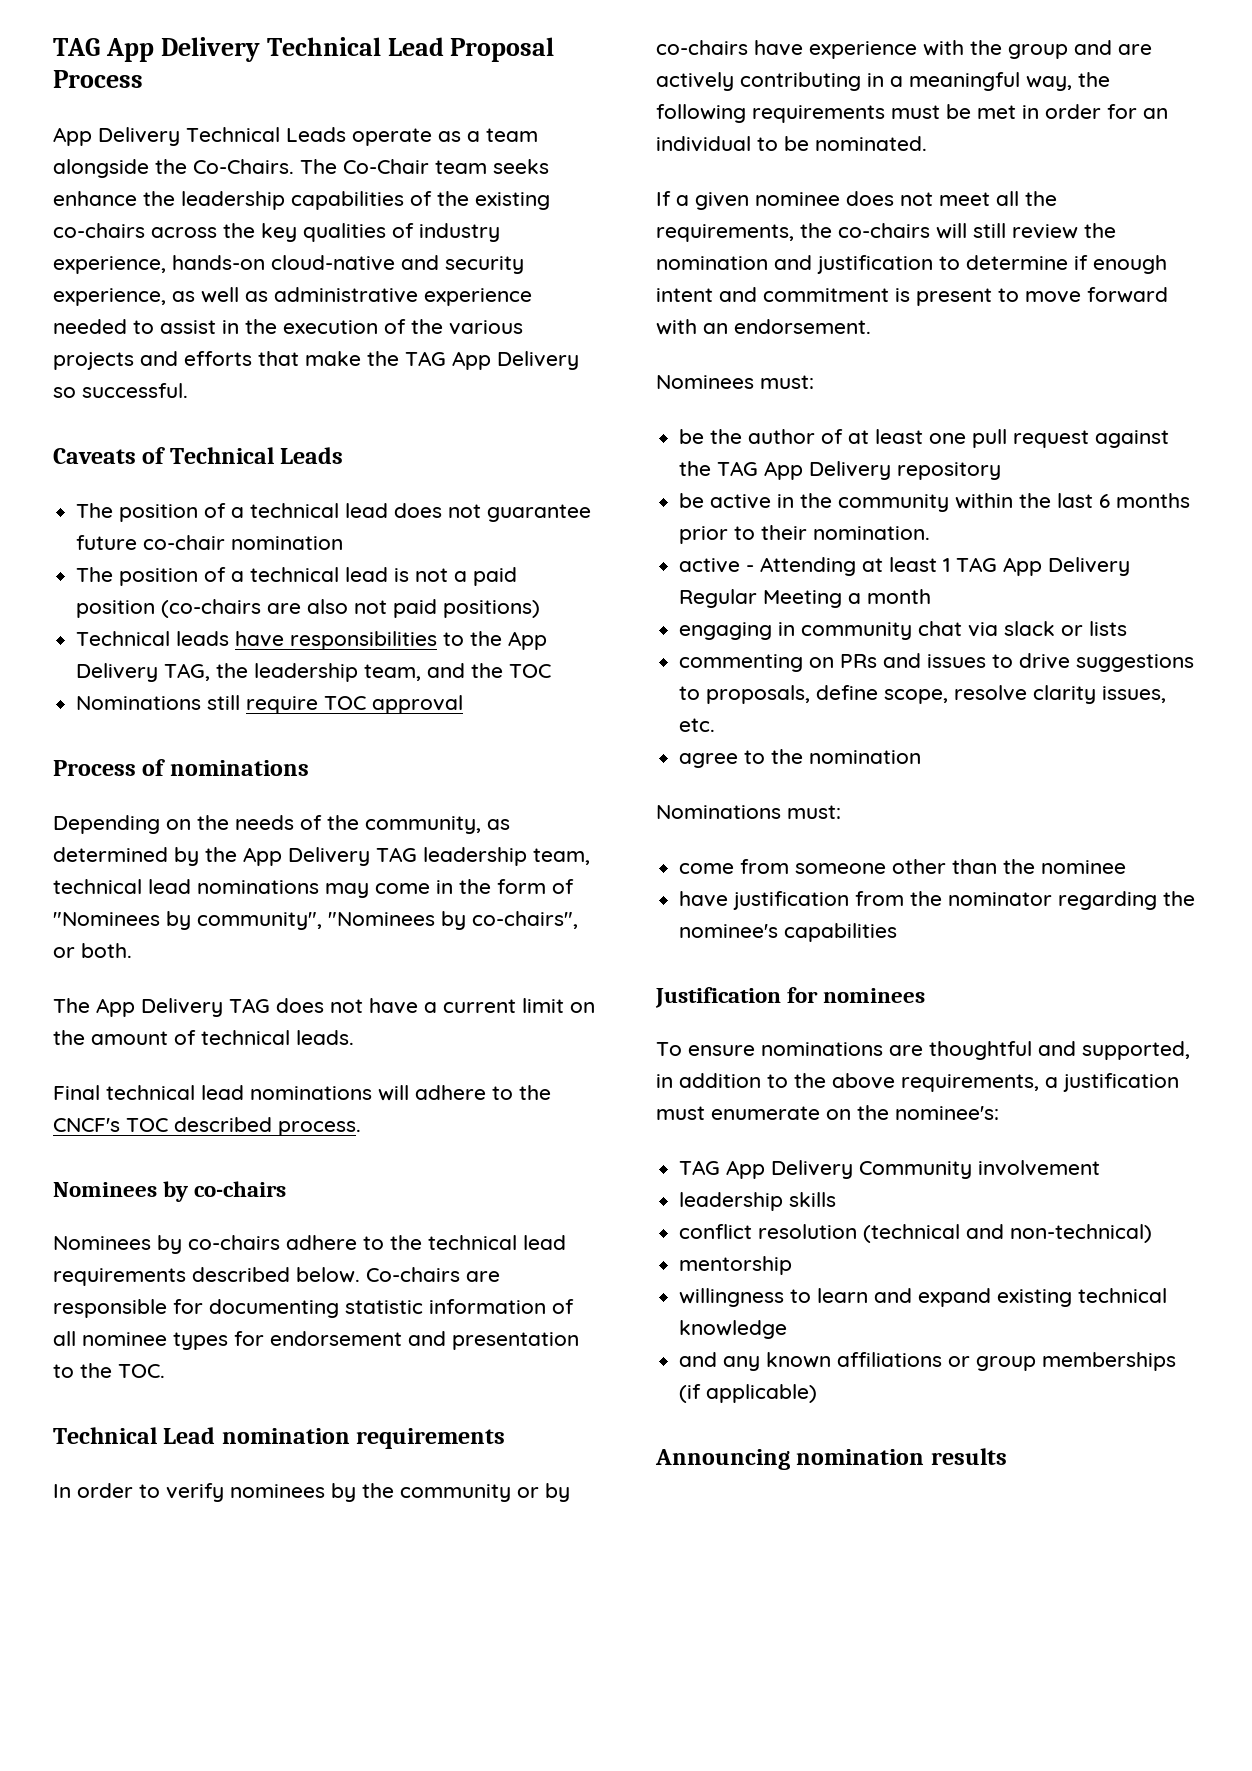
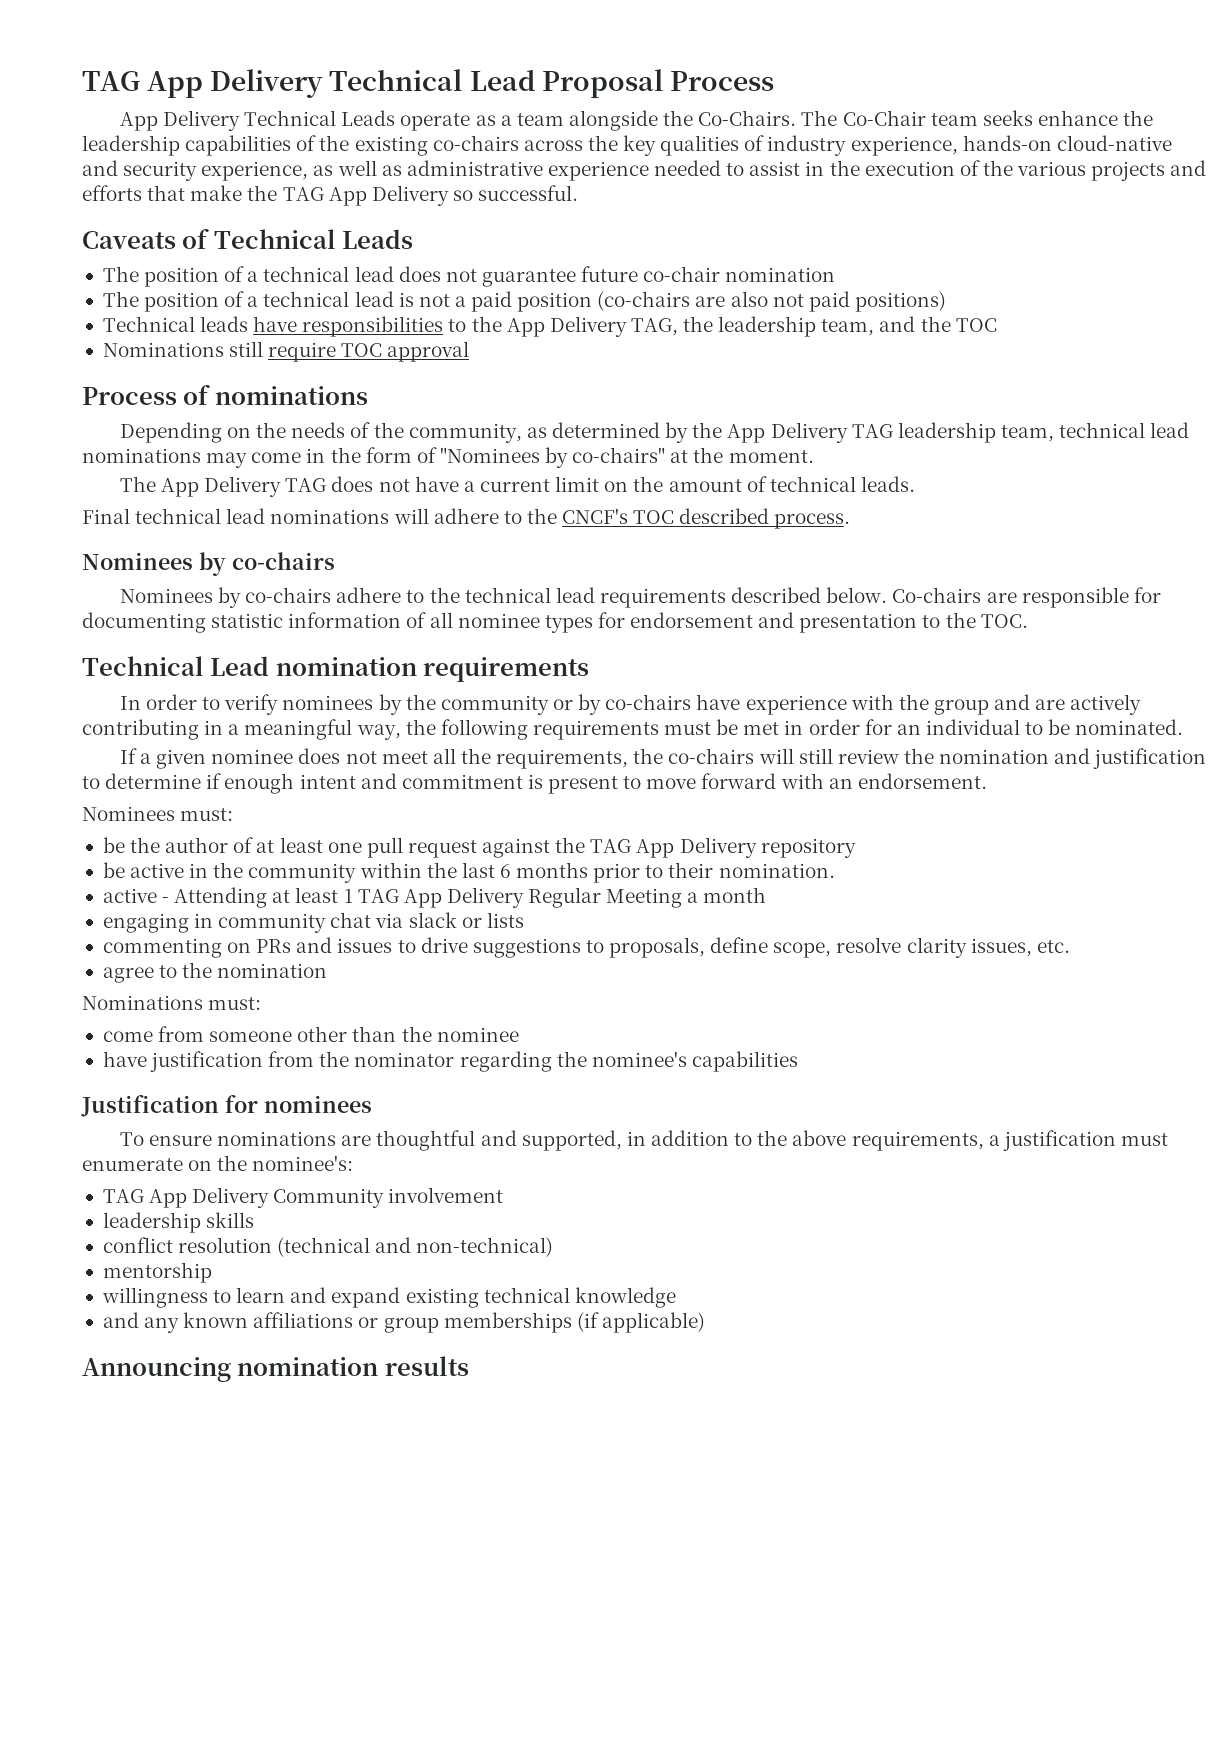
- Depending on the needs of the community, as determined by the App Delivery TAG leadership team, technical lead nominations may come in the form of "Nominees by community", "Nominees by co-chairs", or both.
+ Depending on the needs of the community, as determined by the App Delivery TAG leadership team, technical lead nominations may come in the form of "Nominees by co-chairs" at the moment.

